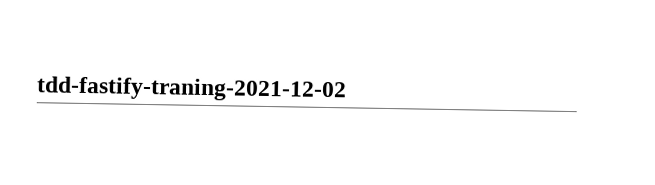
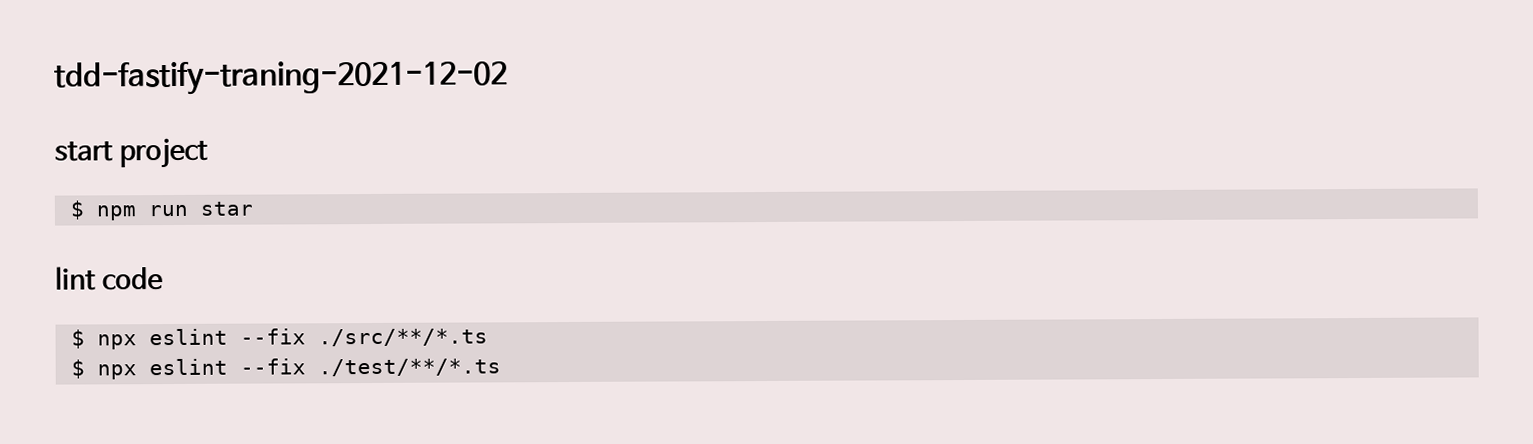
+ start project
+ $ npm run star
+ lint code
+ $ npx eslint --fix ./src/**/*.ts
+ $ npx eslint --fix ./test/**/*.ts

